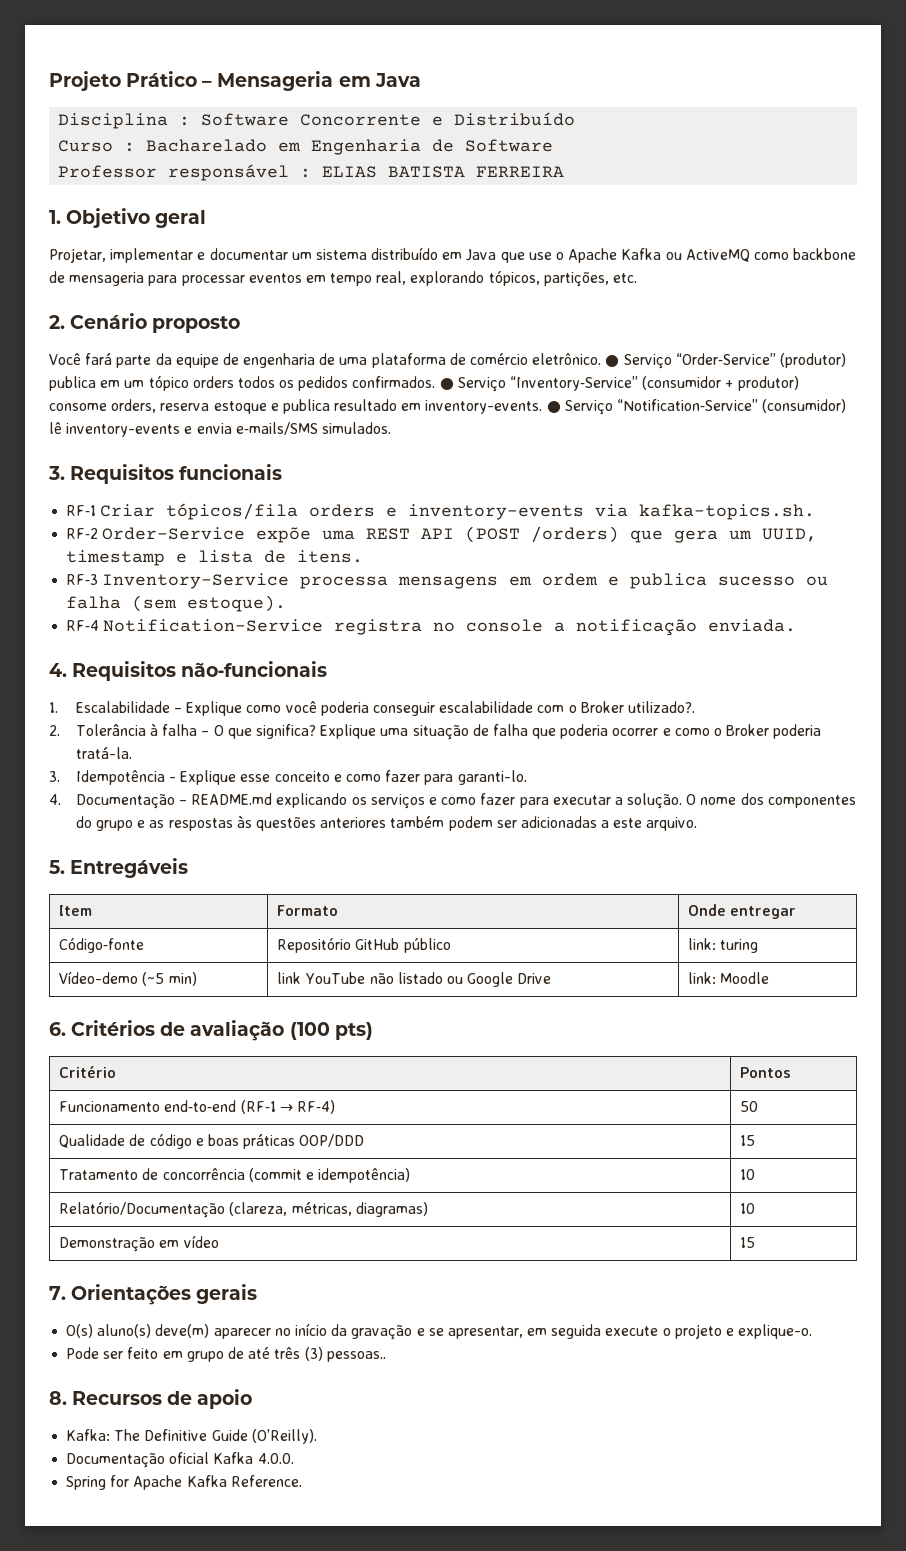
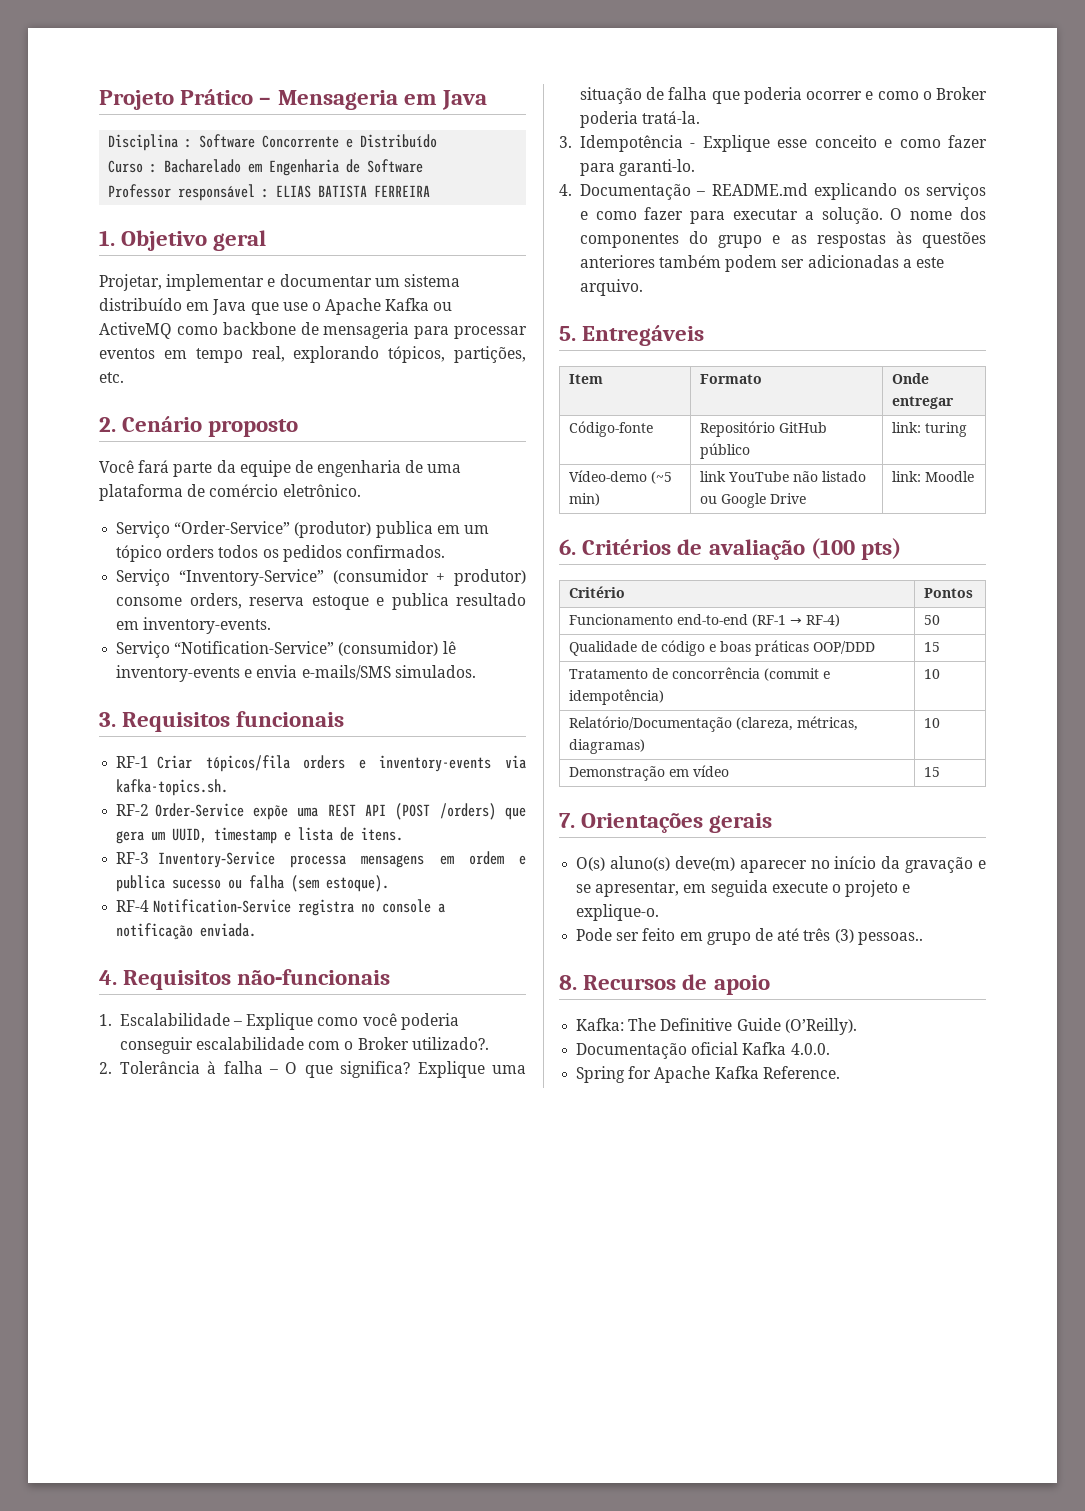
- Você fará parte da equipe de engenharia de uma plataforma de comércio eletrônico. ● Serviço “Order‑Service” (produtor) publica em um tópico orders todos os pedidos confirmados. ● Serviço “Inventory‑Service” (consumidor + produtor) consome orders, reserva estoque e publica resultado em inventory-events. ● Serviço “Notification‑Service” (consumidor) lê inventory-events e envia e‑mails/SMS simulados.
+ Você fará parte da equipe de engenharia de uma plataforma de comércio eletrônico.
+ Serviço “Order‑Service” (produtor) publica em um tópico orders todos os pedidos confirmados.
+ Serviço “Inventory‑Service” (consumidor + produtor) consome orders, reserva estoque e publica resultado em inventory-events.
+ Serviço “Notification‑Service” (consumidor) lê inventory-events e envia e‑mails/SMS simulados.

